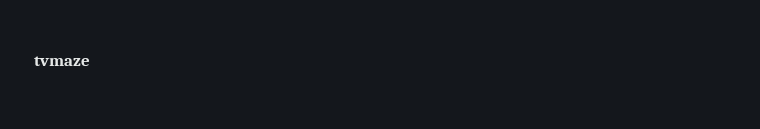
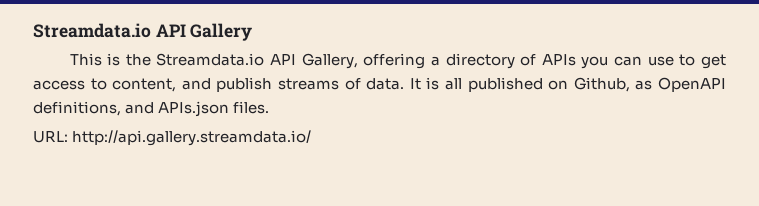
- tvmaze
+ Streamdata.io API Gallery
+ This is the Streamdata.io API Gallery, offering a directory of APIs you can use to get access to content, and publish streams of data. It is all published on Github, as OpenAPI definitions, and APIs.json files.
+ URL: http://api.gallery.streamdata.io/

